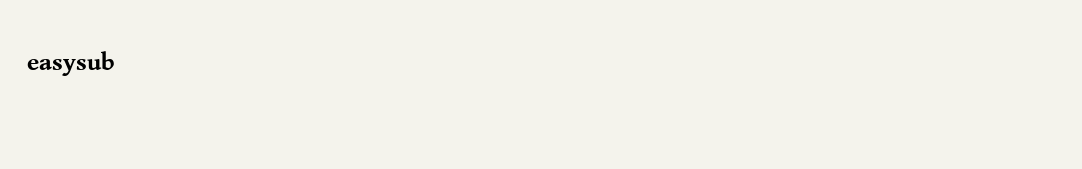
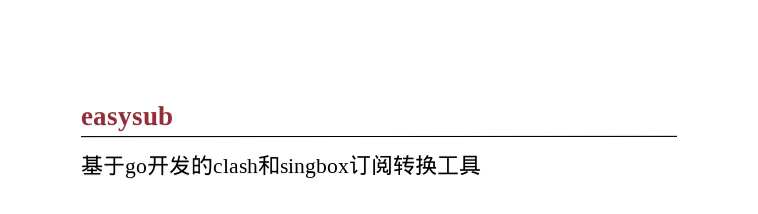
+ 基于go开发的clash和singbox订阅转换工具

